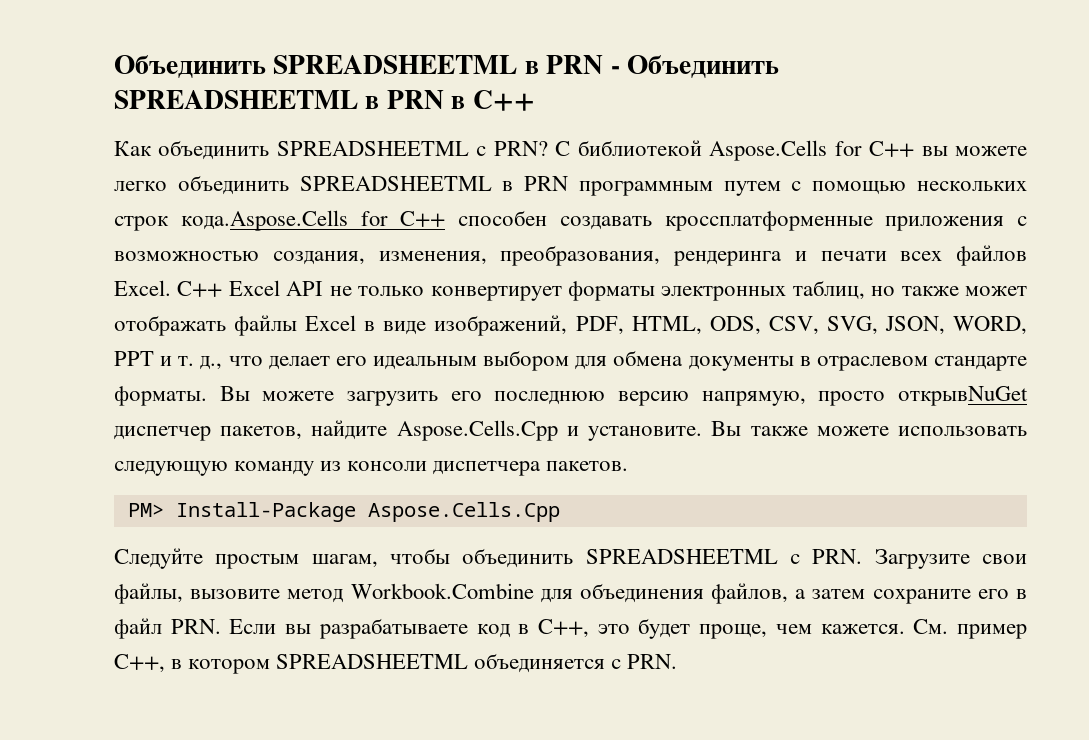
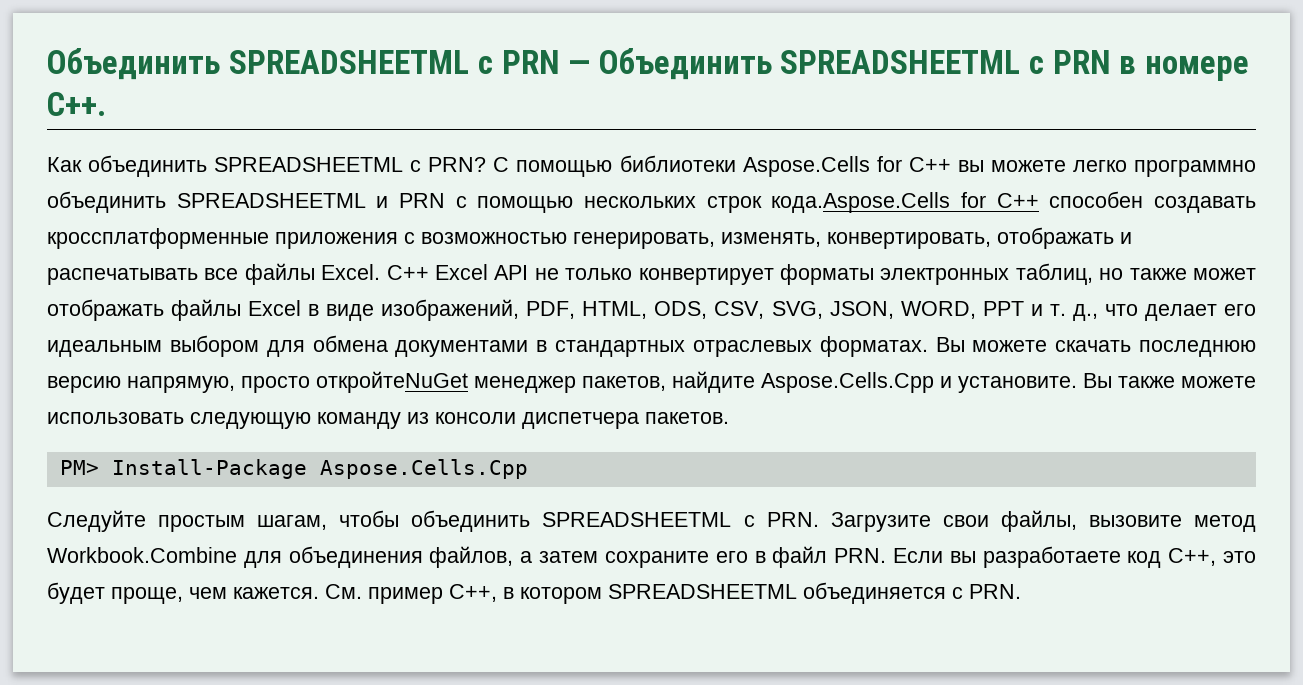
- Объединить SPREADSHEETML в PRN - Объединить SPREADSHEETML в PRN в C++
+ Объединить SPREADSHEETML с PRN — Объединить SPREADSHEETML с PRN в номере C++.
- С библиотекой Aspose.Cells for C++ вы можете легко объединить SPREADSHEETML в PRN программным путем с помощью нескольких строк кода.Aspose.Cells for C++ способен создавать кроссплатформенные приложения с возможностью создания, изменения, преобразования, рендеринга и печати всех файлов Excel.
+ С помощью библиотеки Aspose.Cells for C++ вы можете легко программно объединить SPREADSHEETML и PRN с помощью нескольких строк кода.Aspose.Cells for C++ способен создавать кроссплатформенные приложения с возможностью генерировать, изменять, конвертировать, отображать и распечатывать все файлы Excel.
- C++ Excel API не только конвертирует форматы электронных таблиц, но также может отображать файлы Excel в виде изображений, PDF, HTML, ODS, CSV, SVG, JSON, WORD, PPT и т. д., что делает его идеальным выбором для обмена документы в отраслевом стандарте форматы. Вы можете загрузить его последнюю версию напрямую, просто открывNuGet диспетчер пакетов, найдите Aspose.Cells.Cpp и установите.
+ C++ Excel API не только конвертирует форматы электронных таблиц, но также может отображать файлы Excel в виде изображений, PDF, HTML, ODS, CSV, SVG, JSON, WORD, PPT и т. д., что делает его идеальным выбором для обмена документами в стандартных отраслевых форматах. Вы можете скачать последнюю версию напрямую, просто откройтеNuGet менеджер пакетов, найдите Aspose.Cells.Cpp и установите.
- Следуйте простым шагам, чтобы объединить SPREADSHEETML с PRN. Загрузите свои файлы, вызовите метод Workbook.Combine для объединения файлов, а затем сохраните его в файл PRN. Если вы разрабатываете код в C++, это будет проще, чем кажется.
+ Следуйте простым шагам, чтобы объединить SPREADSHEETML с PRN. Загрузите свои файлы, вызовите метод Workbook.Combine для объединения файлов, а затем сохраните его в файл PRN. Если вы разработаете код C++, это будет проще, чем кажется.

